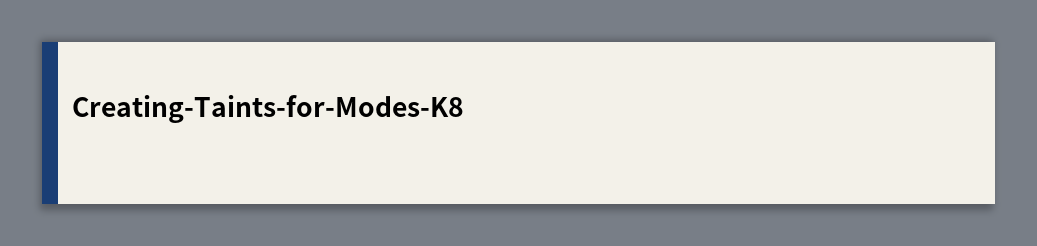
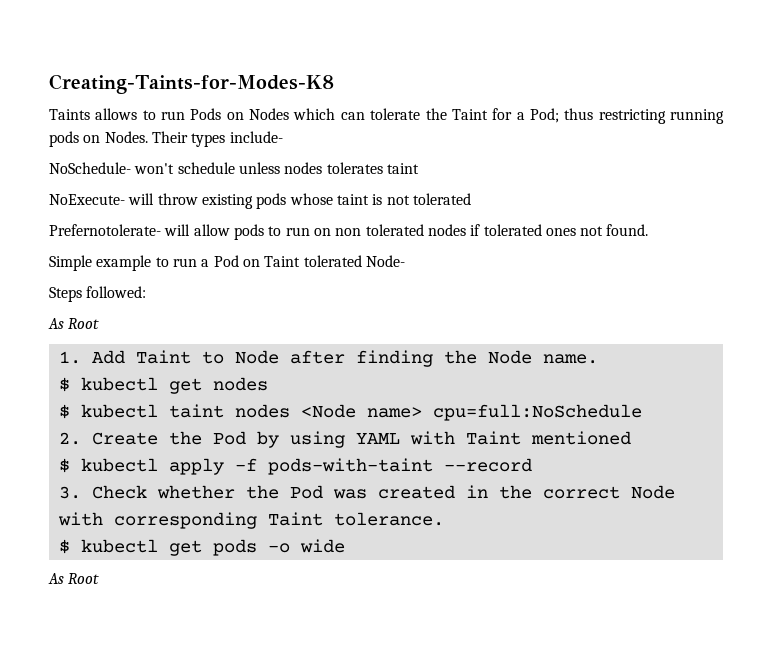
+ Taints allows to run Pods on Nodes which can tolerate the Taint for a Pod; thus restricting running pods on Nodes. Their types include-
+ NoSchedule- won't schedule unless nodes tolerates taint
+ NoExecute- will throw existing pods whose taint is not tolerated
+ Prefernotolerate- will allow pods to run on non tolerated nodes if tolerated ones not found.
+ Simple example to run a Pod on Taint tolerated Node-
+ Steps followed:
+ As Root
+ 1. Add Taint to Node after finding the Node name.
+ $ kubectl get nodes
+ $ kubectl taint nodes <Node name> cpu=full:NoSchedule
+ 2. Create the Pod by using YAML with Taint mentioned
+ $ kubectl apply -f pods-with-taint --record
+ 3. Check whether the Pod was created in the correct Node with corresponding Taint tolerance.
+ $ kubectl get pods -o wide
+ As Root

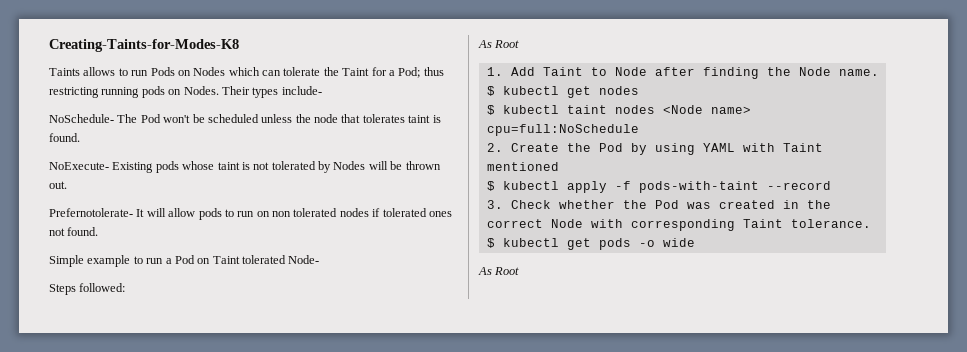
- NoSchedule- won't schedule unless nodes tolerates taint
+ NoSchedule- The Pod won't be scheduled unless the node that tolerates taint is found.
- NoExecute- will throw existing pods whose taint is not tolerated
+ NoExecute- Existing pods whose taint is not tolerated by Nodes will be thrown out.
- Prefernotolerate- will allow pods to run on non tolerated nodes if tolerated ones not found.
+ Prefernotolerate- It will allow pods to run on non tolerated nodes if tolerated ones not found.

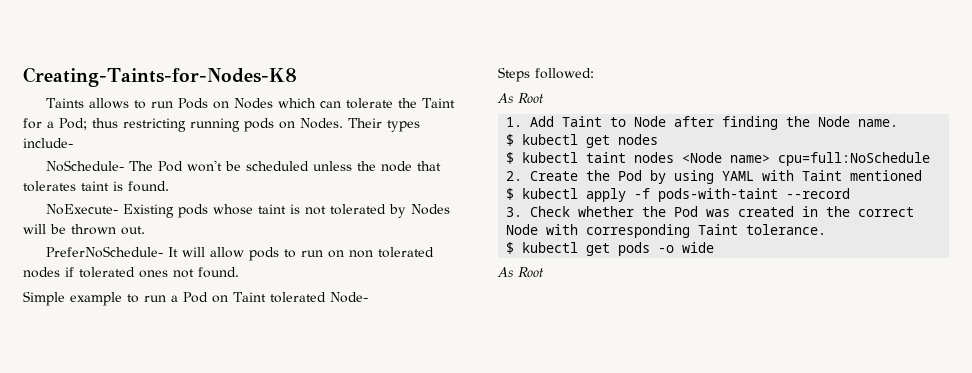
- Creating-Taints-for-Modes-K8
+ Creating-Taints-for-Nodes-K8
- Prefernotolerate- It will allow pods to run on non tolerated nodes if tolerated ones not found.
+ PreferNoSchedule- It will allow pods to run on non tolerated nodes if tolerated ones not found.

